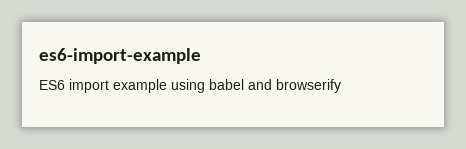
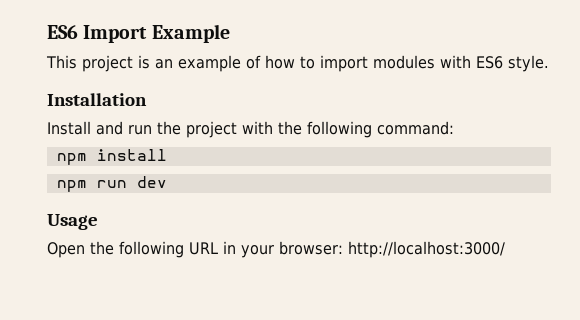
- es6-import-example
- ES6 import example using babel and browserify
+ ES6 Import Example
+ This project is an example of how to import modules with ES6 style.
+ Installation
+ Install and run the project with the following command:
+ npm install
+ npm run dev
+ Usage
+ Open the following URL in your browser: http://localhost:3000/

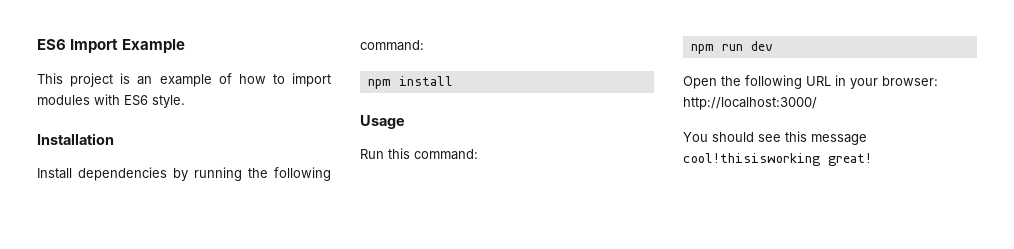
- Install and run the project with the following command:
+ Install dependencies by running the following command:
+ Usage
+ Run this command:
- Usage
+ You should see this message cool!thisisworking great!

